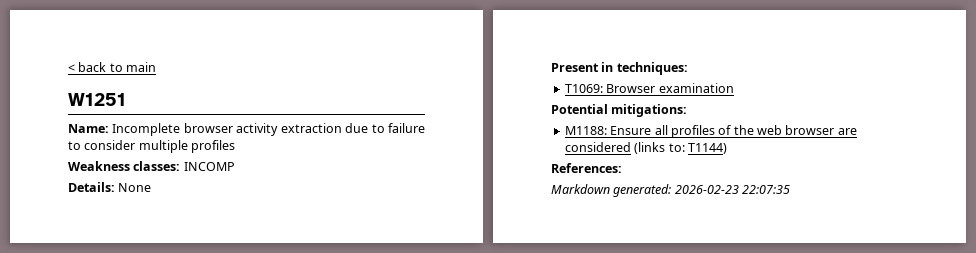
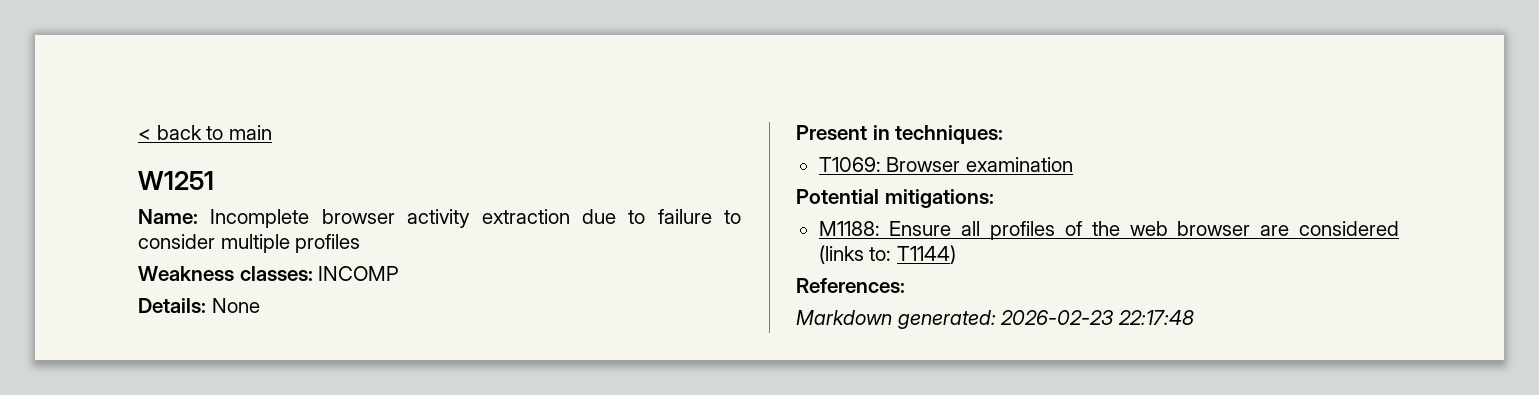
- Markdown generated: 2026-02-23 22:07:35
+ Markdown generated: 2026-02-23 22:17:48

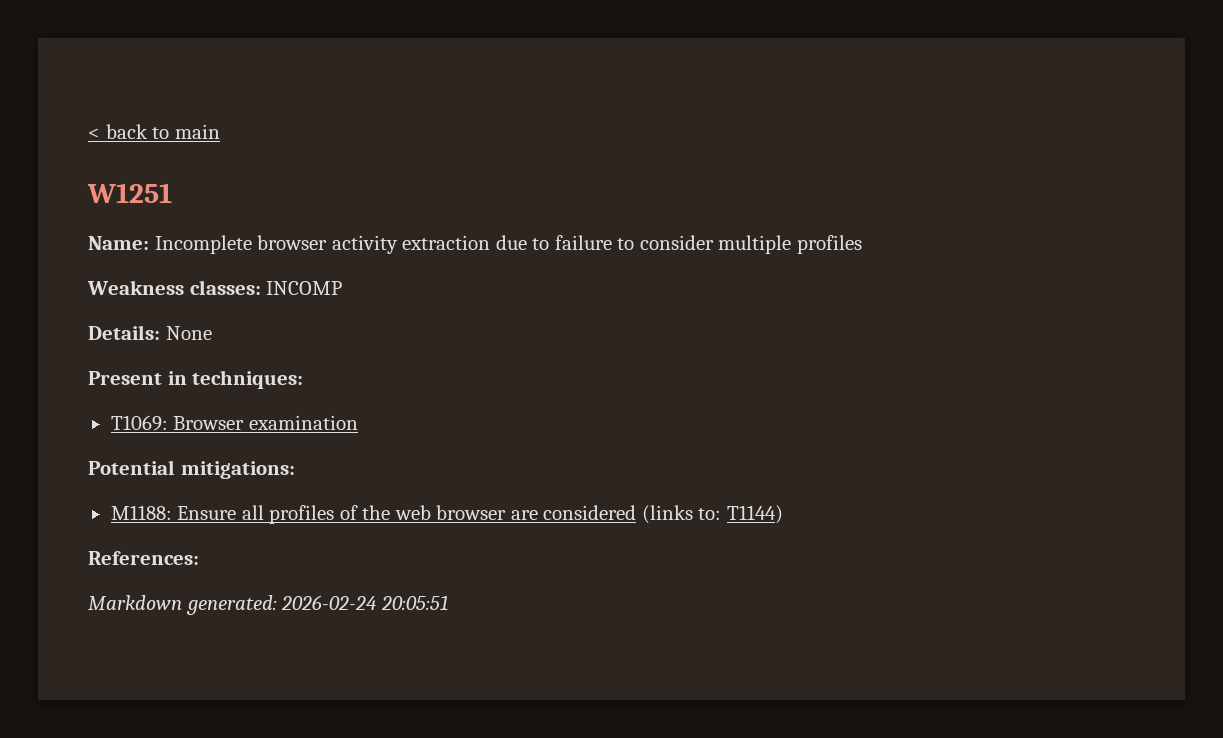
- Markdown generated: 2026-02-23 22:17:48
+ Markdown generated: 2026-02-24 20:05:51

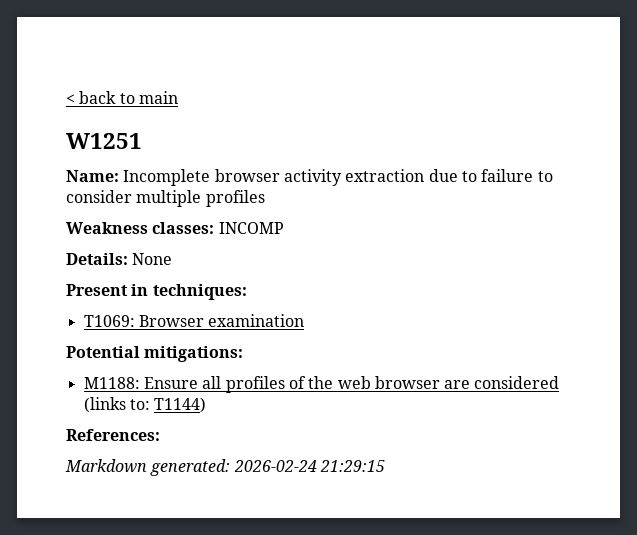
- Markdown generated: 2026-02-24 20:05:51
+ Markdown generated: 2026-02-24 21:29:15

